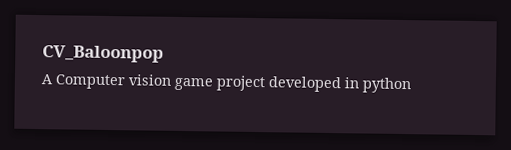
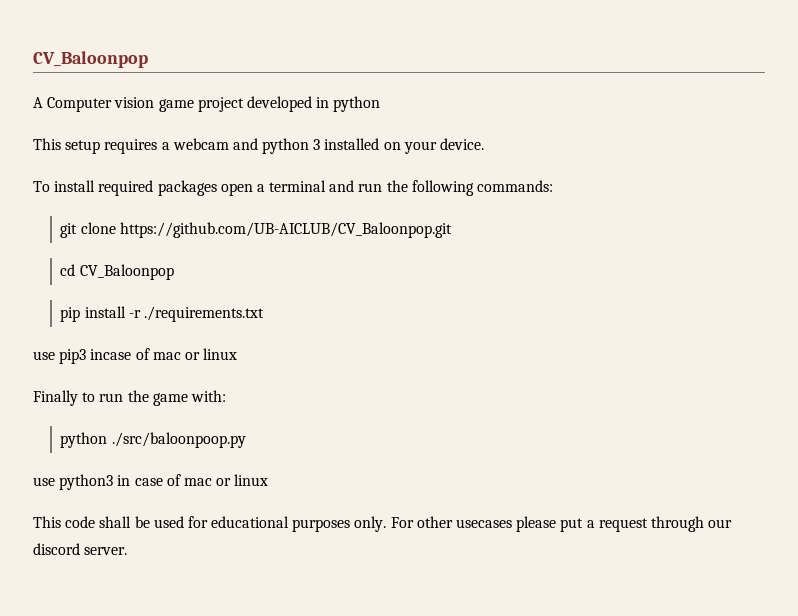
+ This setup requires a webcam and python 3 installed on your device.
+ To install required packages open a terminal and run the following commands:
+ git clone https://github.com/UB-AICLUB/CV_Baloonpop.git
+ cd CV_Baloonpop
+ pip install -r ./requirements.txt
+ use pip3 incase of mac or linux
+ Finally to run the game with:
+ python ./src/baloonpoop.py
+ use python3 in case of mac or linux
+ This code shall be used for educational purposes only. For other usecases please put a request through our discord server.

